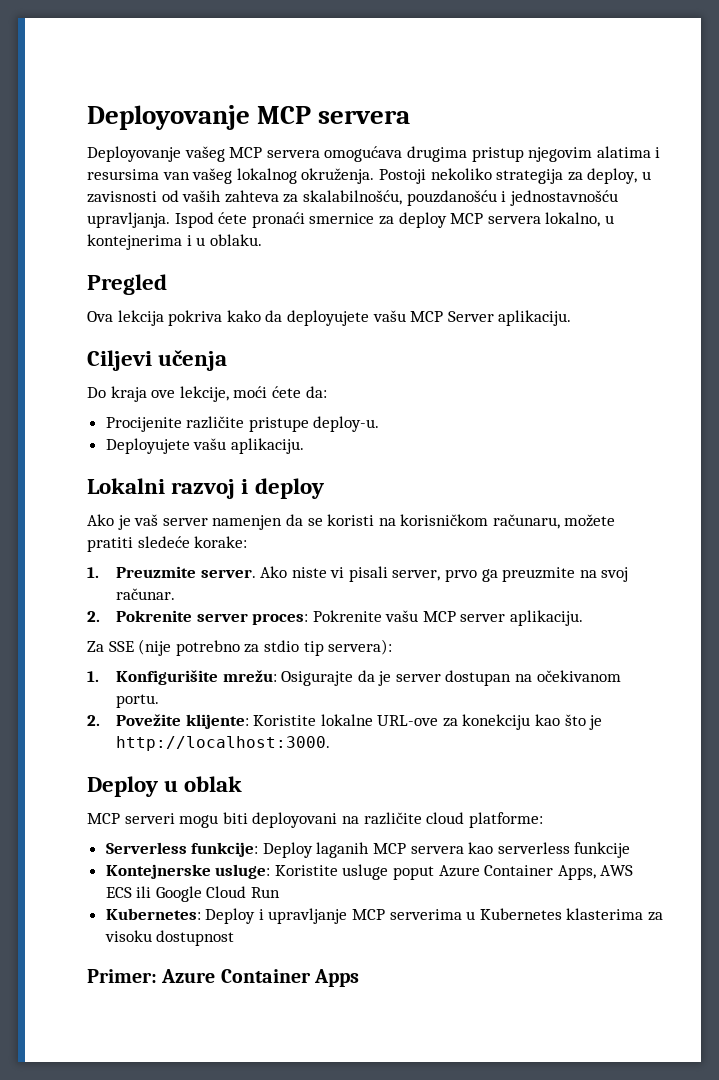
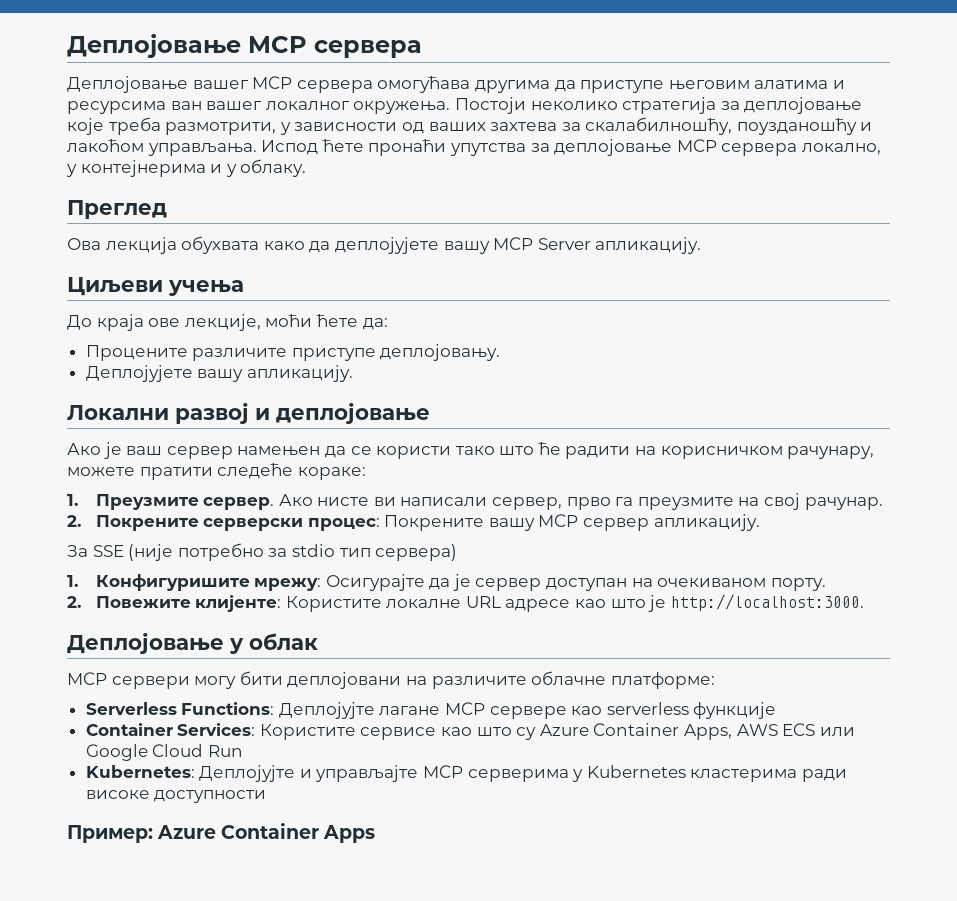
- Deployovanje MCP servera
- Deployovanje vašeg MCP servera omogućava drugima pristup njegovim alatima i resursima van vašeg lokalnog okruženja. Postoji nekoliko strategija za deploy, u zavisnosti od vaših zahteva za skalabilnošću, pouzdanošću i jednostavnošću upravljanja. Ispod ćete pronaći smernice za deploy MCP servera lokalno, u kontejnerima i u oblaku.
- Pregled
- Ova lekcija pokriva kako da deployujete vašu MCP Server aplikaciju.
- Ciljevi učenja
- Do kraja ove lekcije, moći ćete da:
- Procijenite različite pristupe deploy-u.
- Deployujete vašu aplikaciju.
- Lokalni razvoj i deploy
- Ako je vaš server namenjen da se koristi na korisničkom računaru, možete pratiti sledeće korake:
- 1. Preuzmite server. Ako niste vi pisali server, prvo ga preuzmite na svoj računar.
- 2. Pokrenite server proces: Pokrenite vašu MCP server aplikaciju.
- Za SSE (nije potrebno za stdio tip servera):
- 1. Konfigurišite mrežu: Osigurajte da je server dostupan na očekivanom portu.
- 2. Povežite klijente: Koristite lokalne URL-ove za konekciju kao što je http://localhost:3000.
- Deploy u oblak
- MCP serveri mogu biti deployovani na različite cloud platforme:
- Serverless funkcije: Deploy laganih MCP servera kao serverless funkcije
- Kontejnerske usluge: Koristite usluge poput Azure Container Apps, AWS ECS ili Google Cloud Run
+ Деплојовање MCP сервера
+ Деплојовање вашег MCP сервера омогућава другима да приступе његовим алатима и ресурсима ван вашег локалног окружења. Постоји неколико стратегија за деплојовање које треба размотрити, у зависности од ваших захтева за скалабилношћу, поузданошћу и лакоћом управљања. Испод ћете пронаћи упутства за деплојовање MCP сервера локално, у контејнерима и у облаку.
+ Преглед
+ Ова лекција обухвата како да деплојујете вашу MCP Server апликацију.
+ Циљеви учења
+ До краја ове лекције, моћи ћете да:
+ Процените различите приступе деплојовању.
+ Деплојујете вашу апликацију.
+ Локални развој и деплојовање
+ Ако је ваш сервер намењен да се користи тако што ће радити на корисничком рачунару, можете пратити следеће кораке:
+ 1. Преузмите сервер. Ако нисте ви написали сервер, прво га преузмите на свој рачунар.
+ 2. Покрените серверски процес: Покрените вашу MCP сервер апликацију.
+ За SSE (није потребно за stdio тип сервера)
+ 1. Конфигуришите мрежу: Осигурајте да је сервер доступан на очекиваном порту.
+ 2. Повежите клијенте: Користите локалне URL адресе као што је http://localhost:3000.
+ Деплојовање у облак
+ MCP сервери могу бити деплојовани на различите облачне платформе:
+ Serverless Functions: Деплојујте лагане MCP сервере као serverless функције
+ Container Services: Користите сервисе као што су Azure Container Apps, AWS ECS или Google Cloud Run
- Kubernetes: Deploy i upravljanje MCP serverima u Kubernetes klasterima za visoku dostupnost
- Primer: Azure Container Apps
+ Kubernetes: Деплојујте и управљајте MCP серверима у Kubernetes кластерима ради високе доступности
+ Пример: Azure Container Apps

